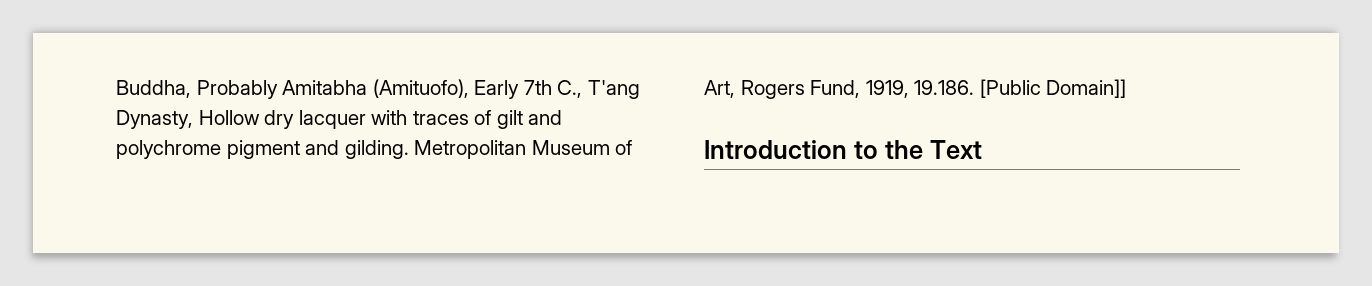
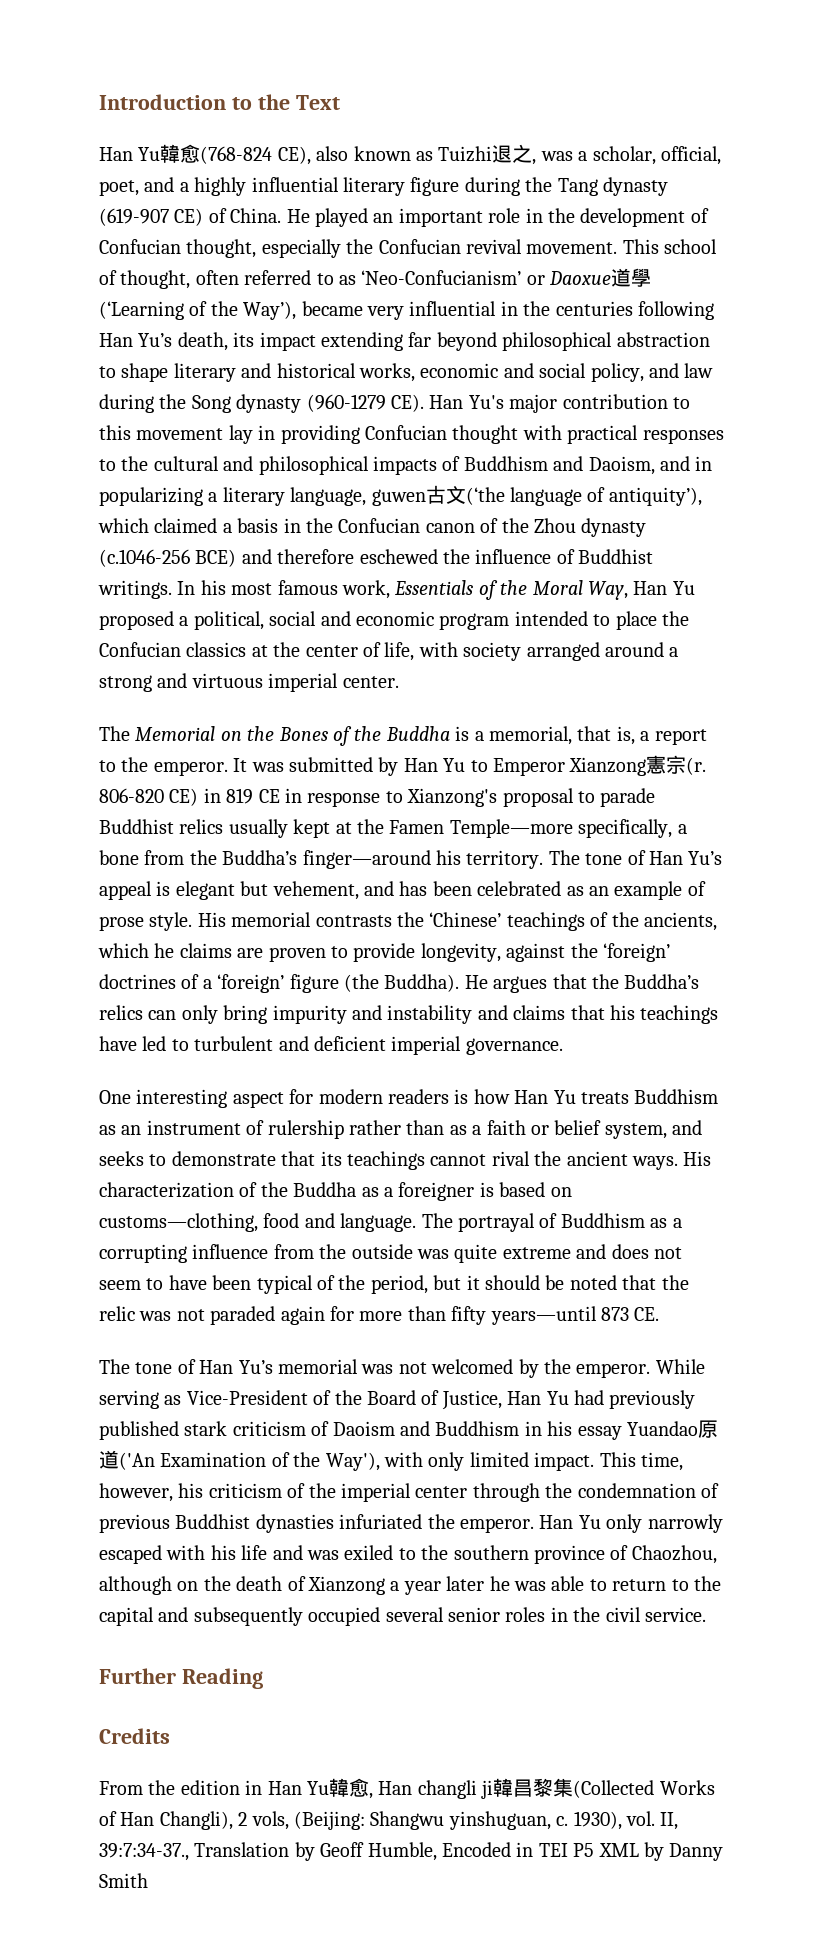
- Buddha, Probably Amitabha (Amituofo), Early 7th C., T'ang Dynasty, Hollow dry lacquer with traces of gilt and polychrome pigment and gilding. Metropolitan Museum of Art, Rogers Fund, 1919, 19.186. [Public Domain]]
  Introduction to the Text
+ Han Yu韓愈(768-824 CE), also known as Tuizhi退之, was a scholar, official, poet, and a highly influential literary figure during the Tang dynasty (619-907 CE) of China. He played an important role in the development of Confucian thought, especially the Confucian revival movement. This school of thought, often referred to as ‘Neo-Confucianism’ or Daoxue道學(‘Learning of the Way’), became very influential in the centuries following Han Yu’s death, its impact extending far beyond philosophical abstraction to shape literary and historical works, economic and social policy, and law during the Song dynasty (960-1279 CE). Han Yu's major contribution to this movement lay in providing Confucian thought with practical responses to the cultural and philosophical impacts of Buddhism and Daoism, and in popularizing a literary language, guwen古文(‘the language of antiquity’), which claimed a basis in the Confucian canon of the Zhou dynasty (c.1046-256 BCE) and therefore eschewed the influence of Buddhist writings. In his most famous work, Essentials of the Moral Way, Han Yu proposed a political, social and economic program intended to place the Confucian classics at the center of life, with society arranged around a strong and virtuous imperial center.
+ The Memorial on the Bones of the Buddha is a memorial, that is, a report to the emperor. It was submitted by Han Yu to Emperor Xianzong憲宗(r. 806-820 CE) in 819 CE in response to Xianzong's proposal to parade Buddhist relics usually kept at the Famen Temple—more specifically, a bone from the Buddha’s finger—around his territory. The tone of Han Yu’s appeal is elegant but vehement, and has been celebrated as an example of prose style. His memorial contrasts the ‘Chinese’ teachings of the ancients, which he claims are proven to provide longevity, against the ‘foreign’ doctrines of a ‘foreign’ figure (the Buddha). He argues that the Buddha’s relics can only bring impurity and instability and claims that his teachings have led to turbulent and deficient imperial governance.
+ One interesting aspect for modern readers is how Han Yu treats Buddhism as an instrument of rulership rather than as a faith or belief system, and seeks to demonstrate that its teachings cannot rival the ancient ways. His characterization of the Buddha as a foreigner is based on customs—clothing, food and language. The portrayal of Buddhism as a corrupting influence from the outside was quite extreme and does not seem to have been typical of the period, but it should be noted that the relic was not paraded again for more than fifty years—until 873 CE.
+ The tone of Han Yu’s memorial was not welcomed by the emperor. While serving as Vice-President of the Board of Justice, Han Yu had previously published stark criticism of Daoism and Buddhism in his essay Yuandao原道('An Examination of the Way'), with only limited impact. This time, however, his criticism of the imperial center through the condemnation of previous Buddhist dynasties infuriated the emperor. Han Yu only narrowly escaped with his life and was exiled to the southern province of Chaozhou, although on the death of Xianzong a year later he was able to return to the capital and subsequently occupied several senior roles in the civil service.
+ Further Reading
+ Credits
+ From the edition in Han Yu韓愈, Han changli ji韓昌黎集(Collected Works of Han Changli), 2 vols, (Beijing: Shangwu yinshuguan, c. 1930), vol. II, 39:7:34-37., Translation by Geoff Humble, Encoded in TEI P5 XML by Danny Smith

